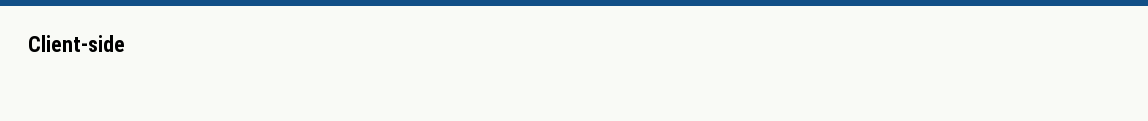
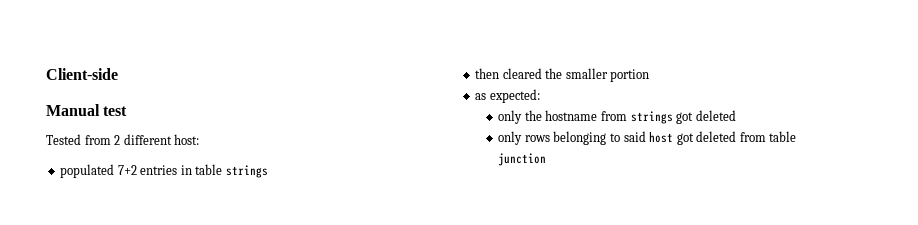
+ Manual test
+ Tested from 2 different host:
+ populated 7+2 entries in table strings
+ then cleared the smaller portion
+ as expected:
+ only the hostname from strings got deleted
+ only rows belonging to said host got deleted from table junction

